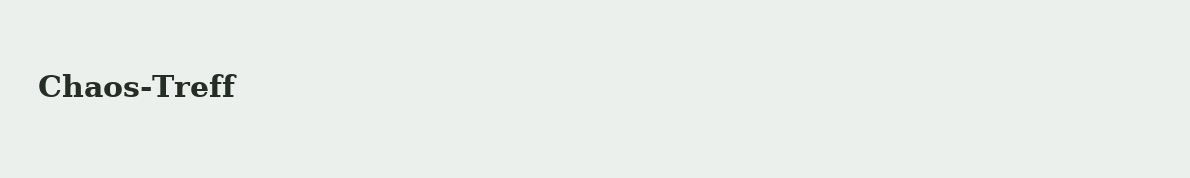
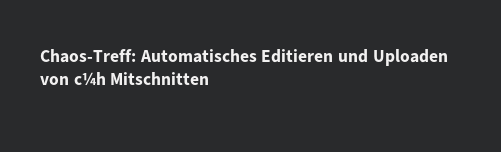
- Chaos-Treff
+ Chaos-Treff: Automatisches Editieren und Uploaden von c¼h Mitschnitten

